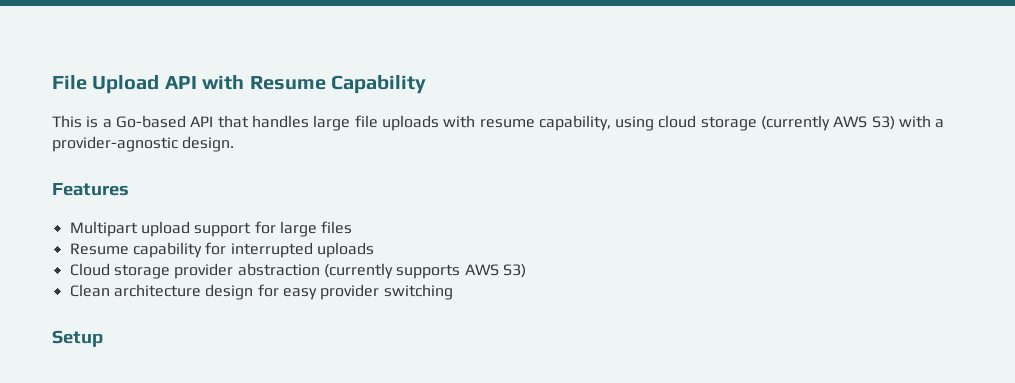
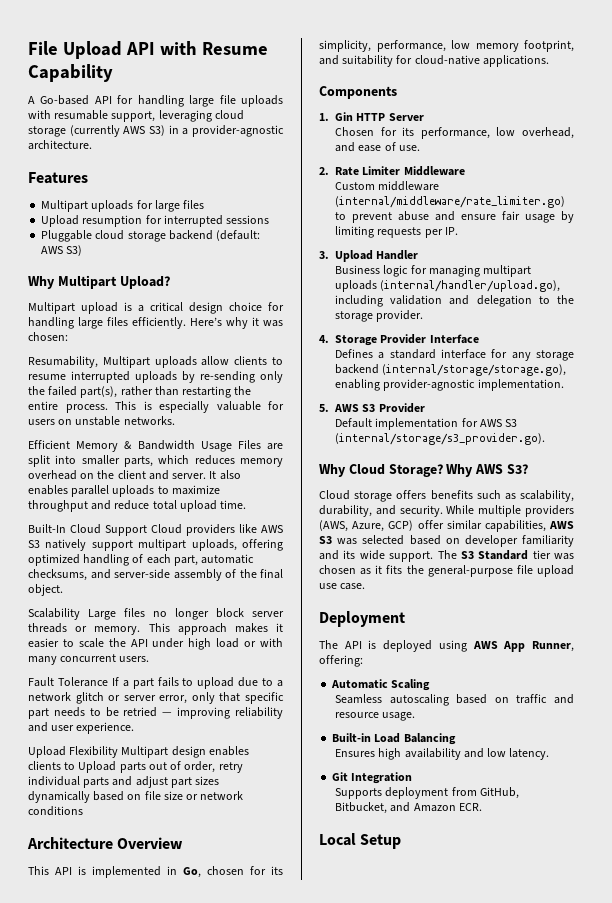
- This is a Go-based API that handles large file uploads with resume capability, using cloud storage (currently AWS S3) with a provider-agnostic design.
+ A Go-based API for handling large file uploads with resumable support, leveraging cloud storage (currently AWS S3) in a provider-agnostic architecture.
- Multipart upload support for large files
+ Multipart uploads for large files
- Resume capability for interrupted uploads
- Cloud storage provider abstraction (currently supports AWS S3)
- Clean architecture design for easy provider switching
- Setup
+ Upload resumption for interrupted sessions
+ Pluggable cloud storage backend (default: AWS S3)
+ Why Multipart Upload?
+ Multipart upload is a critical design choice for handling large files efficiently. Here’s why it was chosen:
+ Resumability, Multipart uploads allow clients to resume interrupted uploads by re-sending only the failed part(s), rather than restarting the entire process. This is especially valuable for users on unstable networks.
+ Efficient Memory & Bandwidth Usage Files are split into smaller parts, which reduces memory overhead on the client and server. It also enables parallel uploads to maximize throughput and reduce total upload time.
+ Built-In Cloud Support Cloud providers like AWS S3 natively support multipart uploads, offering optimized handling of each part, automatic checksums, and server-side assembly of the final object.
+ Scalability Large files no longer block server threads or memory. This approach makes it easier to scale the API under high load or with many concurrent users.
+ Fault Tolerance If a part fails to upload due to a network glitch or server error, only that specific part needs to be retried — improving reliability and user experience.
+ Upload Flexibility Multipart design enables clients to Upload parts out of order, retry individual parts and adjust part sizes dynamically based on file size or network conditions
+ Architecture Overview
+ This API is implemented in Go, chosen for its simplicity, performance, low memory footprint, and suitability for cloud-native applications.
+ Components
+ 1. Gin HTTP Server
+ Chosen for its performance, low overhead, and ease of use.
+ 2. Rate Limiter Middleware
+ Custom middleware (internal/middleware/rate_limiter.go) to prevent abuse and ensure fair usage by limiting requests per IP.
+ 3. Upload Handler
+ Business logic for managing multipart uploads (internal/handler/upload.go), including validation and delegation to the storage provider.
+ 4. Storage Provider Interface
+ Defines a standard interface for any storage backend (internal/storage/storage.go), enabling provider-agnostic implementation.
+ 5. AWS S3 Provider
+ Default implementation for AWS S3 (internal/storage/s3_provider.go).
+ Why Cloud Storage? Why AWS S3?
+ Cloud storage offers benefits such as scalability, durability, and security. While multiple providers (AWS, Azure, GCP) offer similar capabilities, AWS S3 was selected based on developer familiarity and its wide support. The S3 Standard tier was chosen as it fits the general-purpose file upload use case.
+ Deployment
+ The API is deployed using AWS App Runner, offering:
+ Automatic Scaling
+ Seamless autoscaling based on traffic and resource usage.
+ Built-in Load Balancing
+ Ensures high availability and low latency.
+ Git Integration
+ Supports deployment from GitHub, Bitbucket, and Amazon ECR.
+ Local Setup

